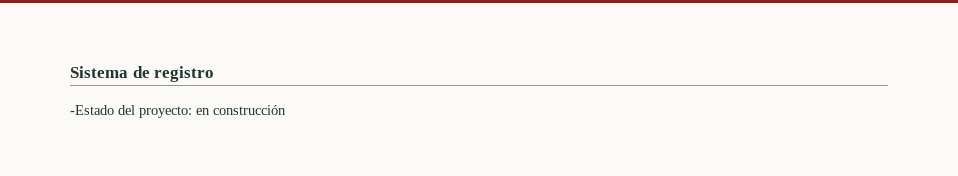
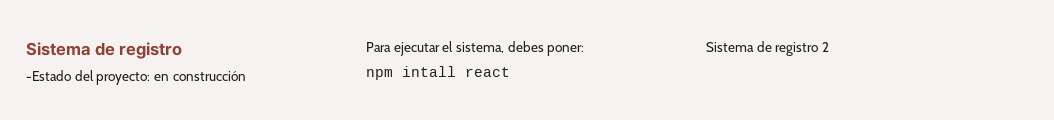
+ Para ejecutar el sistema, debes poner:
+ npm intall react
+ Sistema de registro 2

